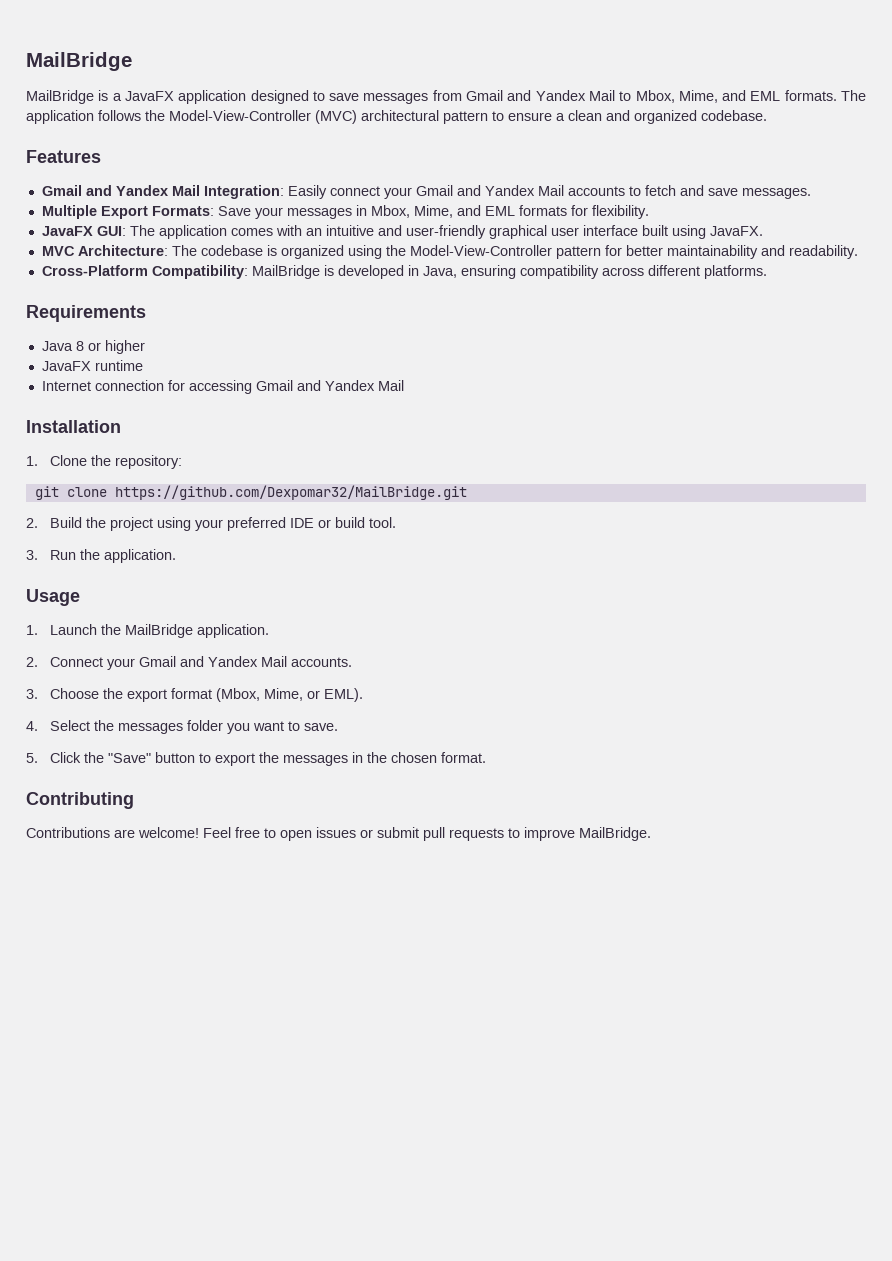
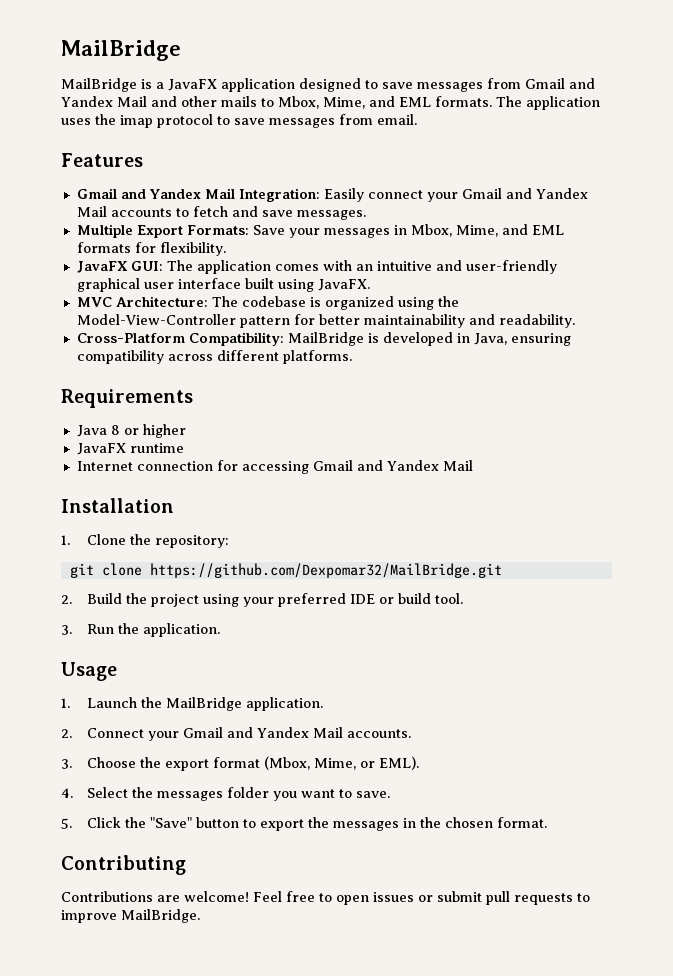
- MailBridge is a JavaFX application designed to save messages from Gmail and Yandex Mail to Mbox, Mime, and EML formats.
+ MailBridge is a JavaFX application designed to save messages from Gmail and Yandex Mail and other mails to Mbox, Mime, and EML formats.
- The application follows the Model-View-Controller (MVC) architectural pattern to ensure a clean and organized codebase.
+ The application uses the imap protocol to save messages from email.

